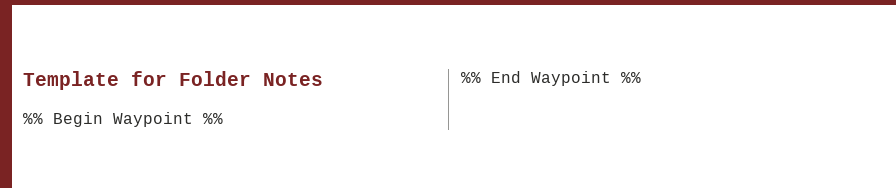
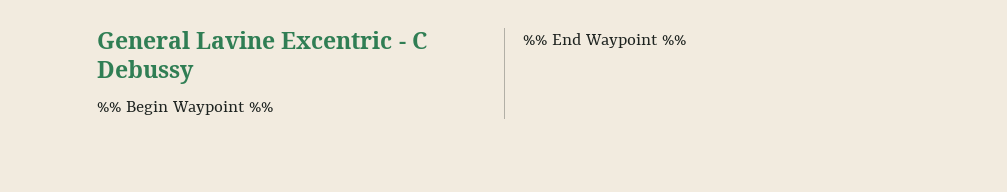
- Template for Folder Notes
+ General Lavine Excentric - C Debussy

